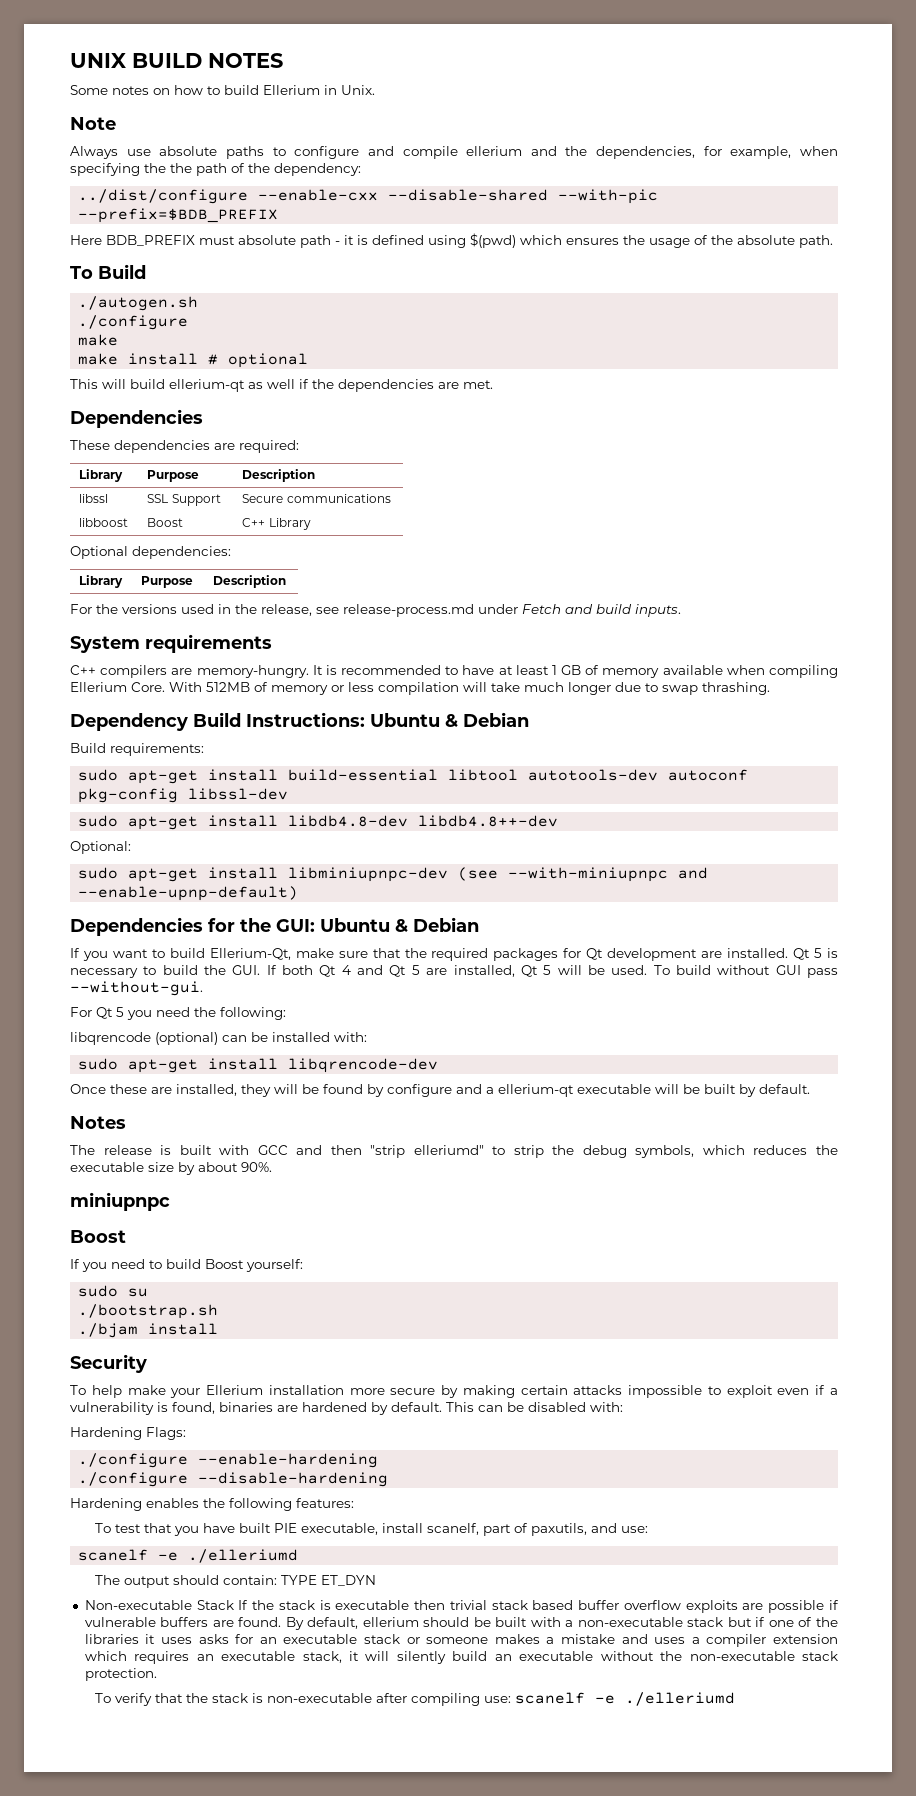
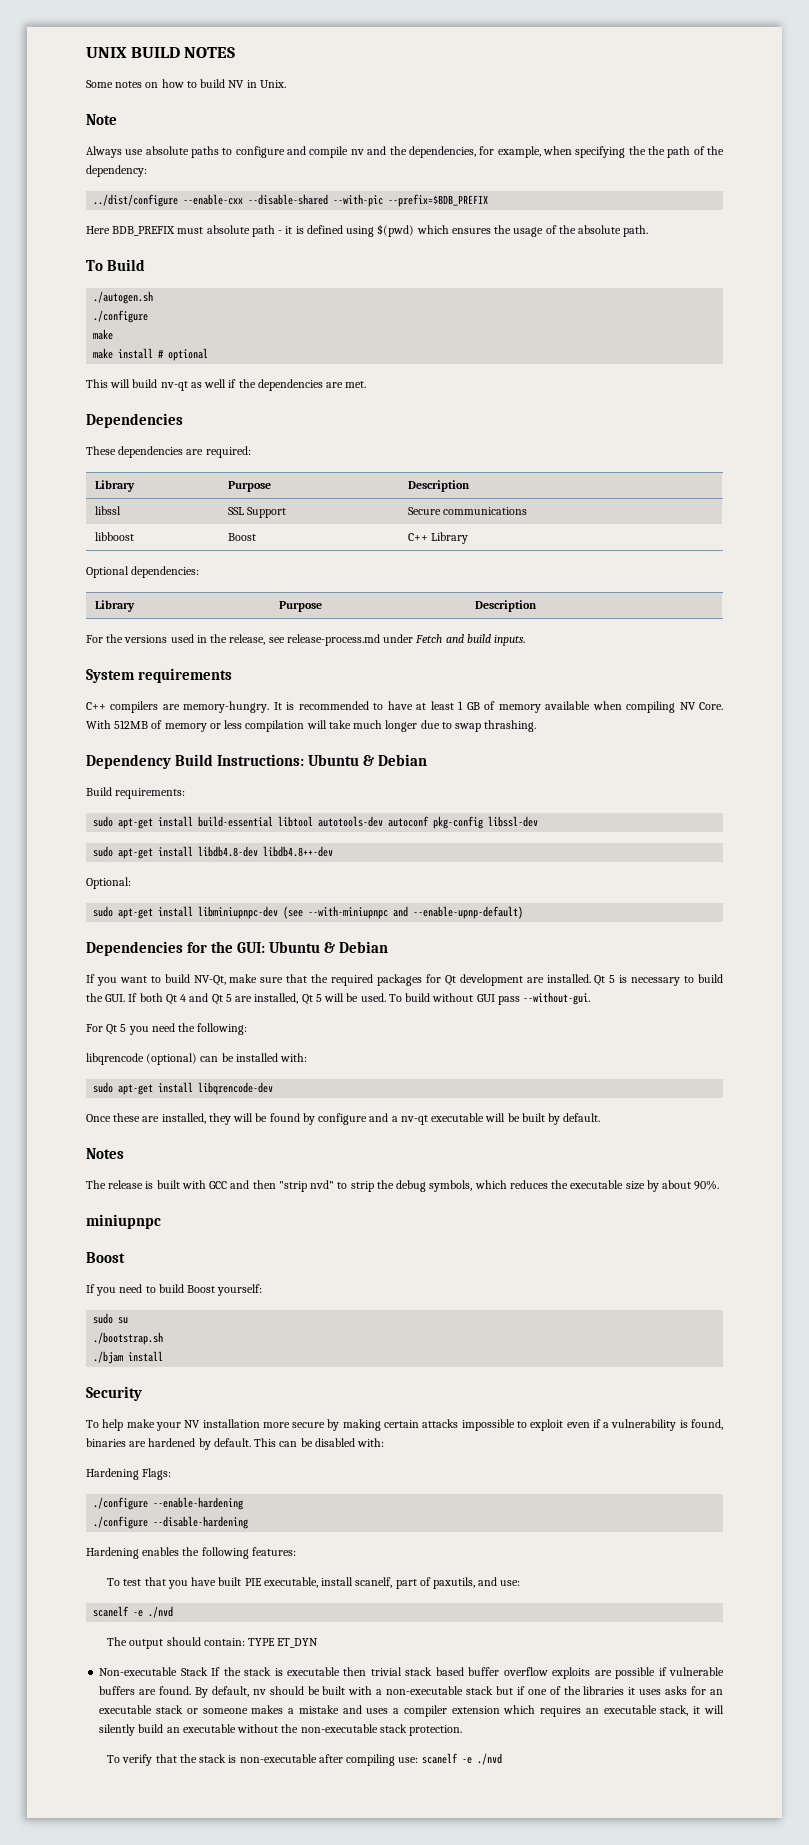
- Some notes on how to build Ellerium in Unix.
+ Some notes on how to build NV in Unix.
- Always use absolute paths to configure and compile ellerium and the dependencies, for example, when specifying the the path of the dependency:
+ Always use absolute paths to configure and compile nv and the dependencies, for example, when specifying the the path of the dependency:
- This will build ellerium-qt as well if the dependencies are met.
+ This will build nv-qt as well if the dependencies are met.
- It is recommended to have at least 1 GB of memory available when compiling Ellerium Core.
+ It is recommended to have at least 1 GB of memory available when compiling NV Core.
- If you want to build Ellerium-Qt, make sure that the required packages for Qt development are installed.
+ If you want to build NV-Qt, make sure that the required packages for Qt development are installed.
- Once these are installed, they will be found by configure and a ellerium-qt executable will be built by default.
+ Once these are installed, they will be found by configure and a nv-qt executable will be built by default.
- The release is built with GCC and then "strip elleriumd" to strip the debug symbols, which reduces the executable size by about 90%.
+ The release is built with GCC and then "strip nvd" to strip the debug symbols, which reduces the executable size by about 90%.
- To help make your Ellerium installation more secure by making certain attacks impossible to exploit even if a vulnerability is found, binaries are hardened by default.
+ To help make your NV installation more secure by making certain attacks impossible to exploit even if a vulnerability is found, binaries are hardened by default.
  To test that you have built PIE executable, install scanelf, part of paxutils, and use:
- scanelf -e ./elleriumd
+ scanelf -e ./nvd
- By default, ellerium should be built with a non-executable stack but if one of the libraries it uses asks for an executable stack or someone makes a mistake and uses a compiler extension which requires an executable stack, it will silently build an executable without the non-executable stack protection.
+ By default, nv should be built with a non-executable stack but if one of the libraries it uses asks for an executable stack or someone makes a mistake and uses a compiler extension which requires an executable stack, it will silently build an executable without the non-executable stack protection.
- To verify that the stack is non-executable after compiling use: scanelf -e ./elleriumd
+ To verify that the stack is non-executable after compiling use: scanelf -e ./nvd

